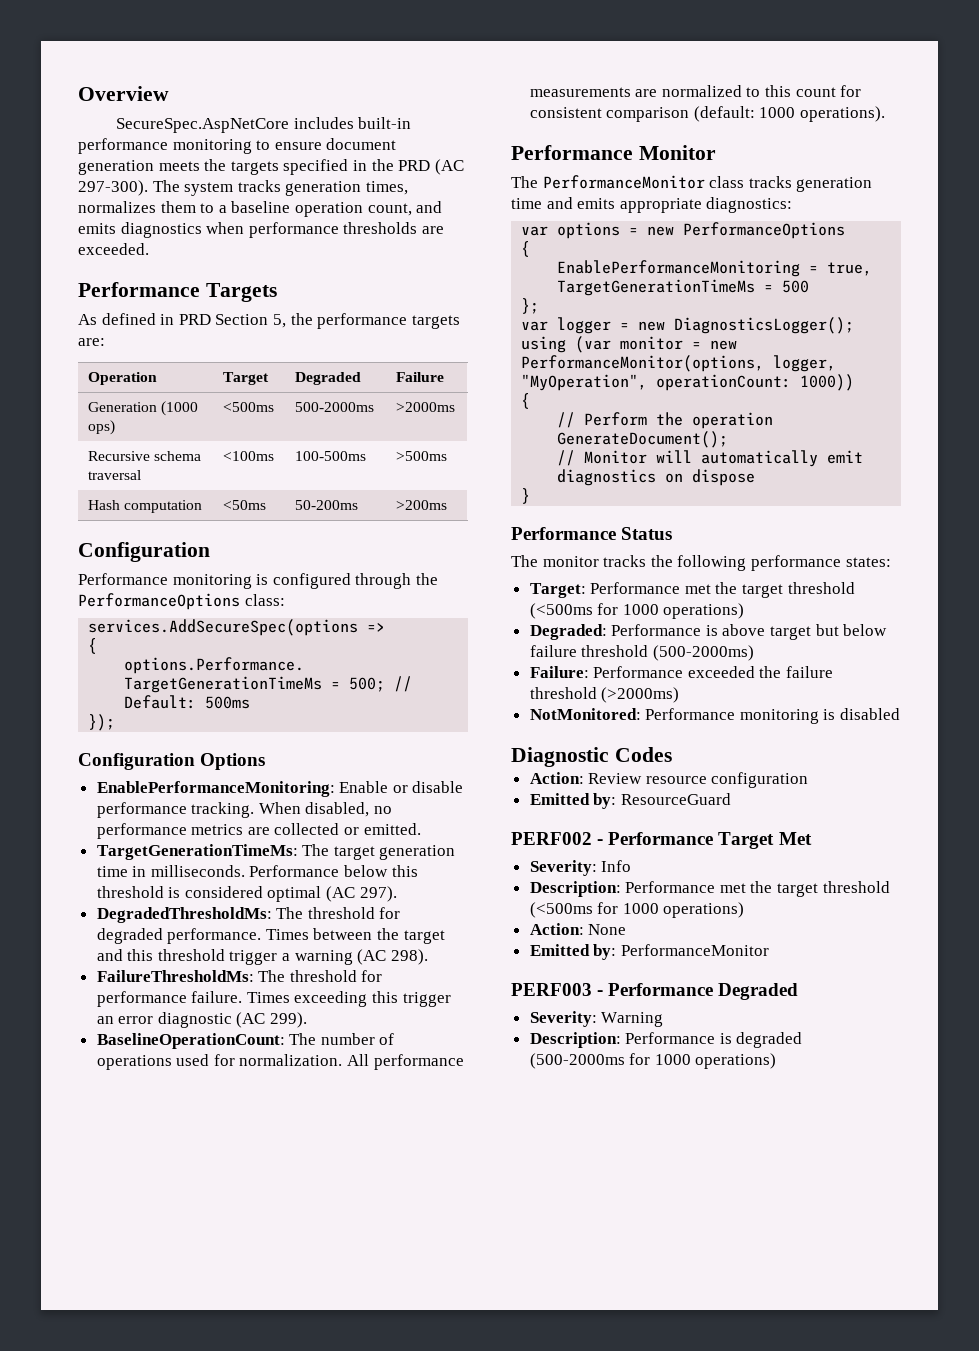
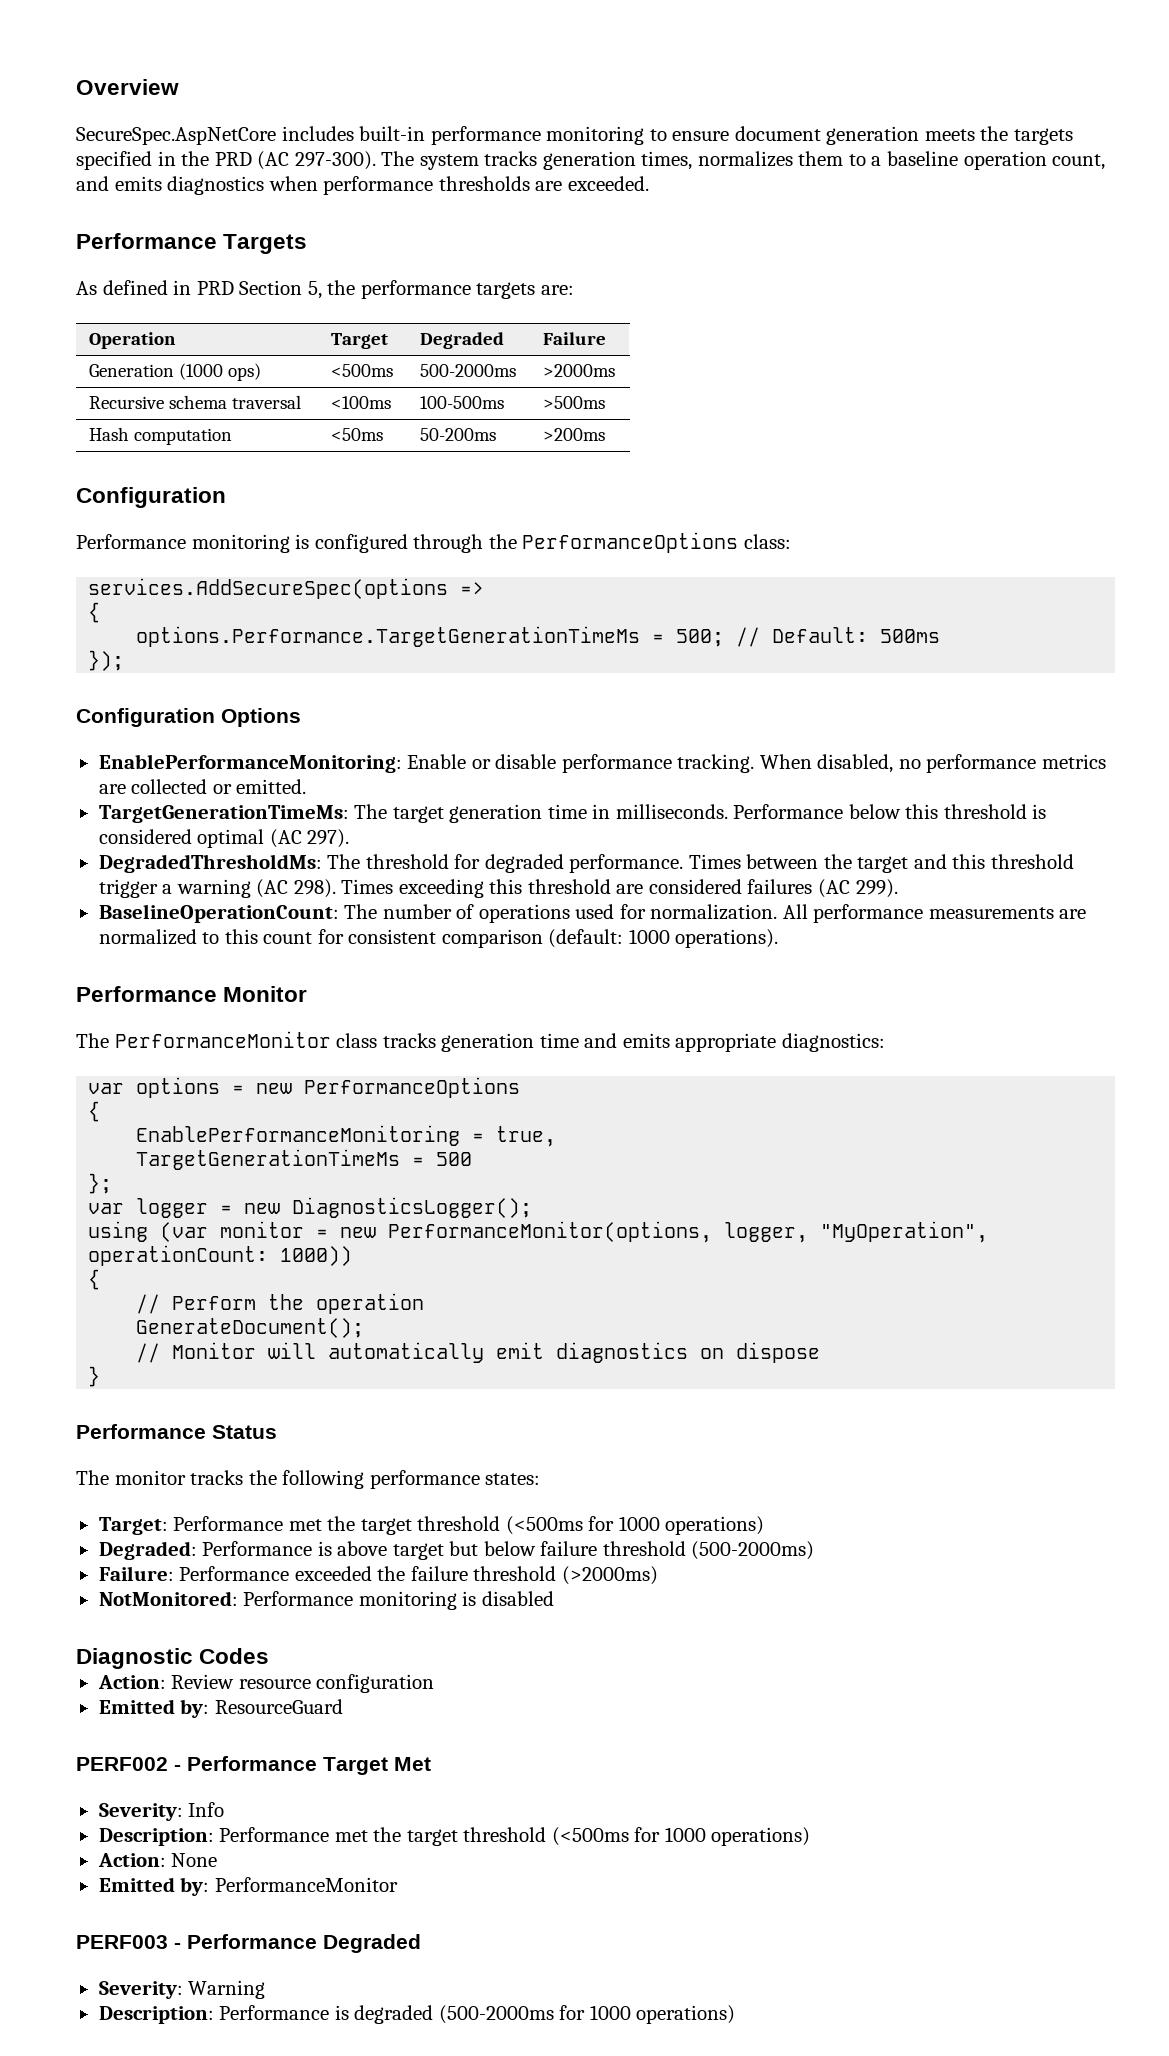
- Times between the target and this threshold trigger a warning (AC 298).
- FailureThresholdMs: The threshold for performance failure. Times exceeding this trigger an error diagnostic (AC 299).
+ Times between the target and this threshold trigger a warning (AC 298). Times exceeding this threshold are considered failures (AC 299).

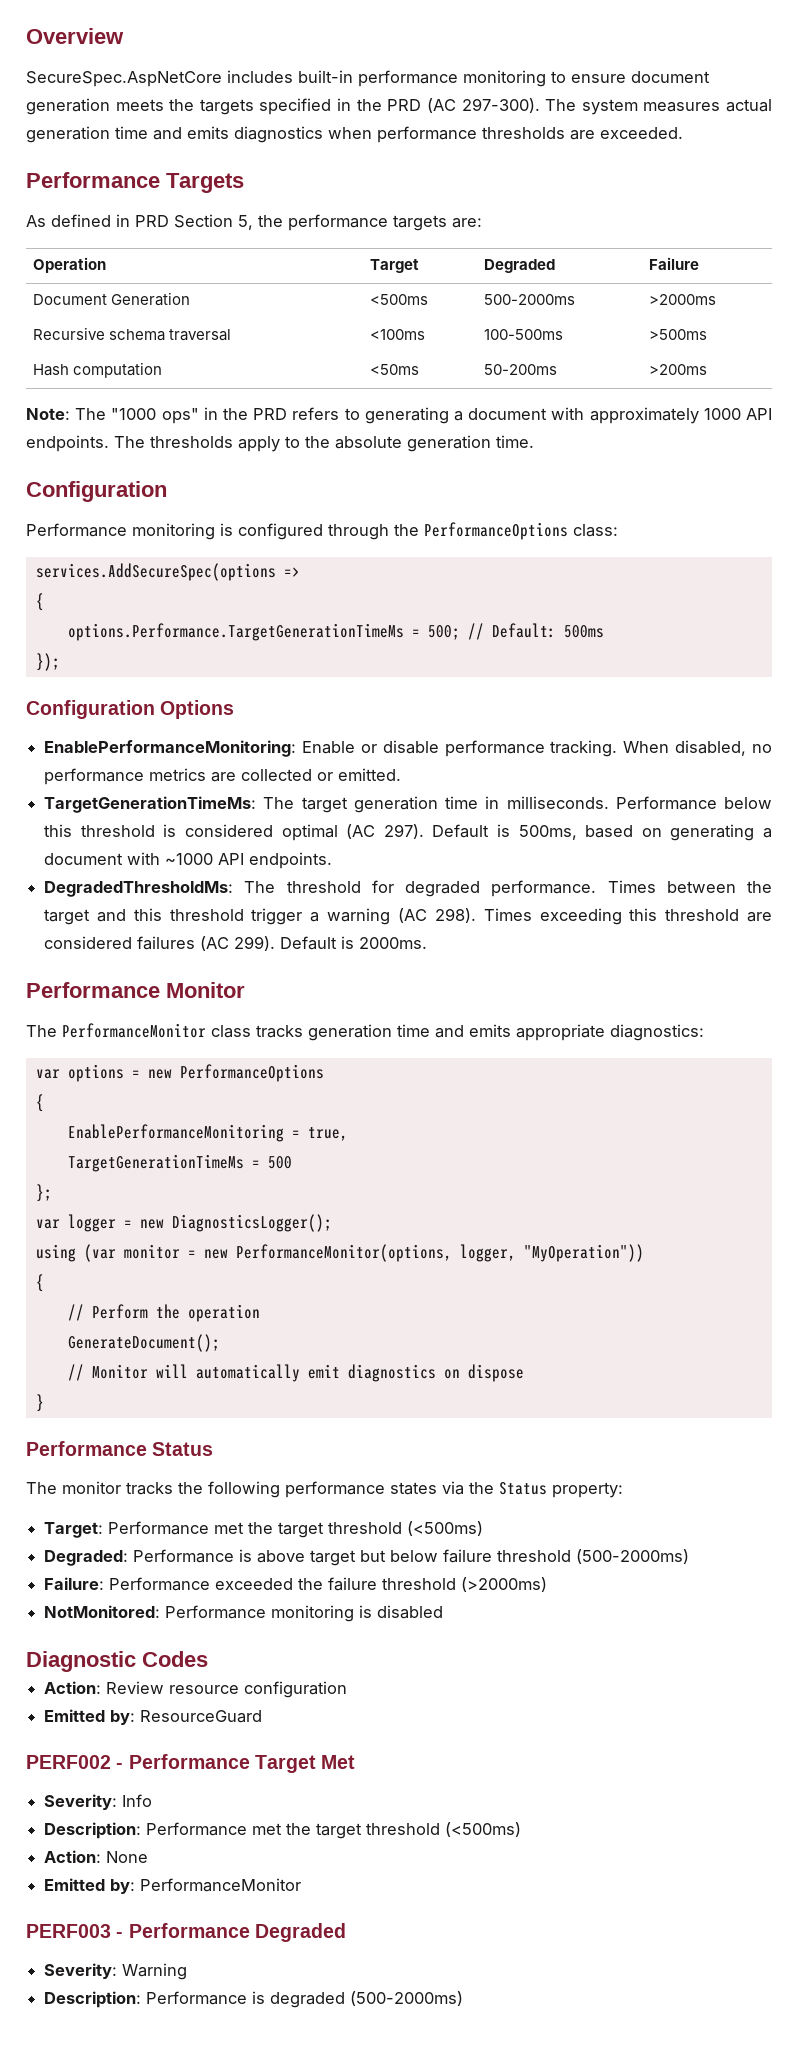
- The system tracks generation times, normalizes them to a baseline operation count, and emits diagnostics when performance thresholds are exceeded.
+ The system measures actual generation time and emits diagnostics when performance thresholds are exceeded.
- Generation (1000 ops) | <500ms | 500-2000ms | >2000ms
+ Document Generation | <500ms | 500-2000ms | >2000ms
+ Note: The "1000 ops" in the PRD refers to generating a document with approximately 1000 API endpoints. The thresholds apply to the absolute generation time.
+ Default is 500ms, based on generating a document with ~1000 API endpoints.
- Times exceeding this threshold are considered failures (AC 299).
- BaselineOperationCount: The number of operations used for normalization. All performance measurements are normalized to this count for consistent comparison (default: 1000 operations).
+ Times exceeding this threshold are considered failures (AC 299). Default is 2000ms.
- using (var monitor = new PerformanceMonitor(options, logger, "MyOperation", operationCount: 1000))
+ using (var monitor = new PerformanceMonitor(options, logger, "MyOperation"))
- The monitor tracks the following performance states:
+ The monitor tracks the following performance states via the Status property:
- Target: Performance met the target threshold (<500ms for 1000 operations)
+ Target: Performance met the target threshold (<500ms)
- Description: Performance met the target threshold (<500ms for 1000 operations)
+ Description: Performance met the target threshold (<500ms)
- Description: Performance is degraded (500-2000ms for 1000 operations)
+ Description: Performance is degraded (500-2000ms)

